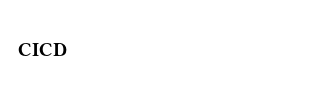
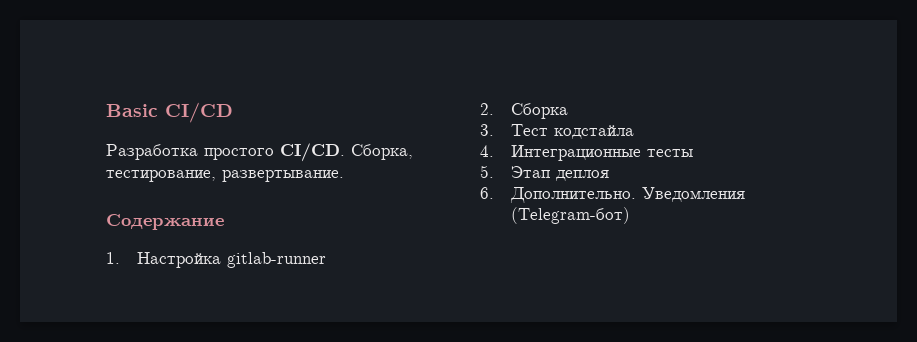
- CICD
+ Basic CI/CD
+ Разработка простого CI/CD. Сборка, тестирование, развертывание.
+ Содержание
+ 1. Настройка gitlab-runner
+ 2. Сборка
+ 3. Тест кодстайла
+ 4. Интеграционные тесты
+ 5. Этап деплоя
+ 6. Дополнительно. Уведомления (Telegram-бот)

